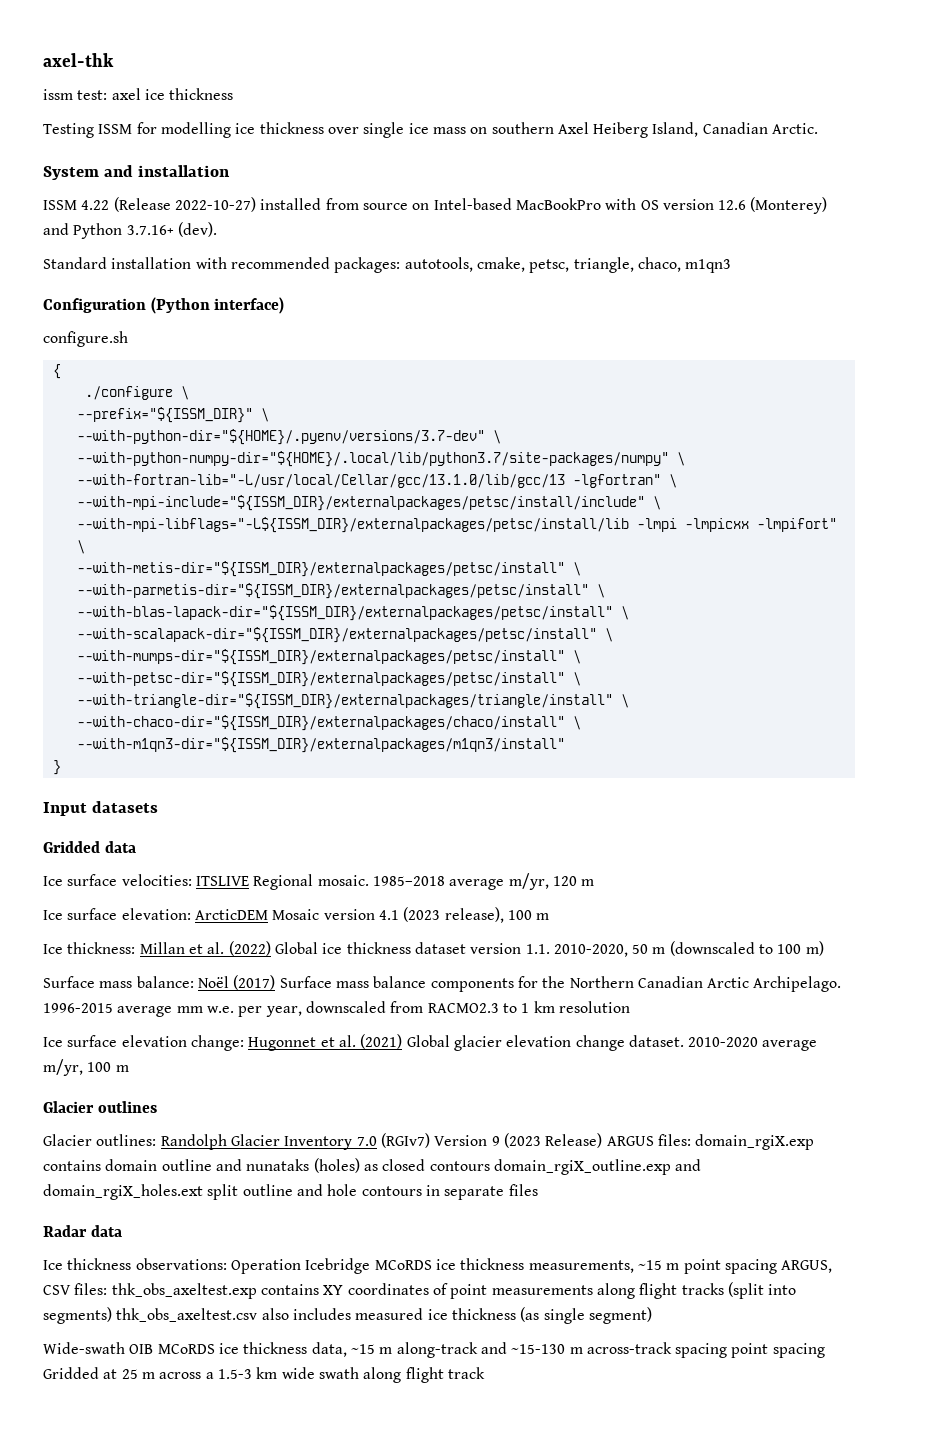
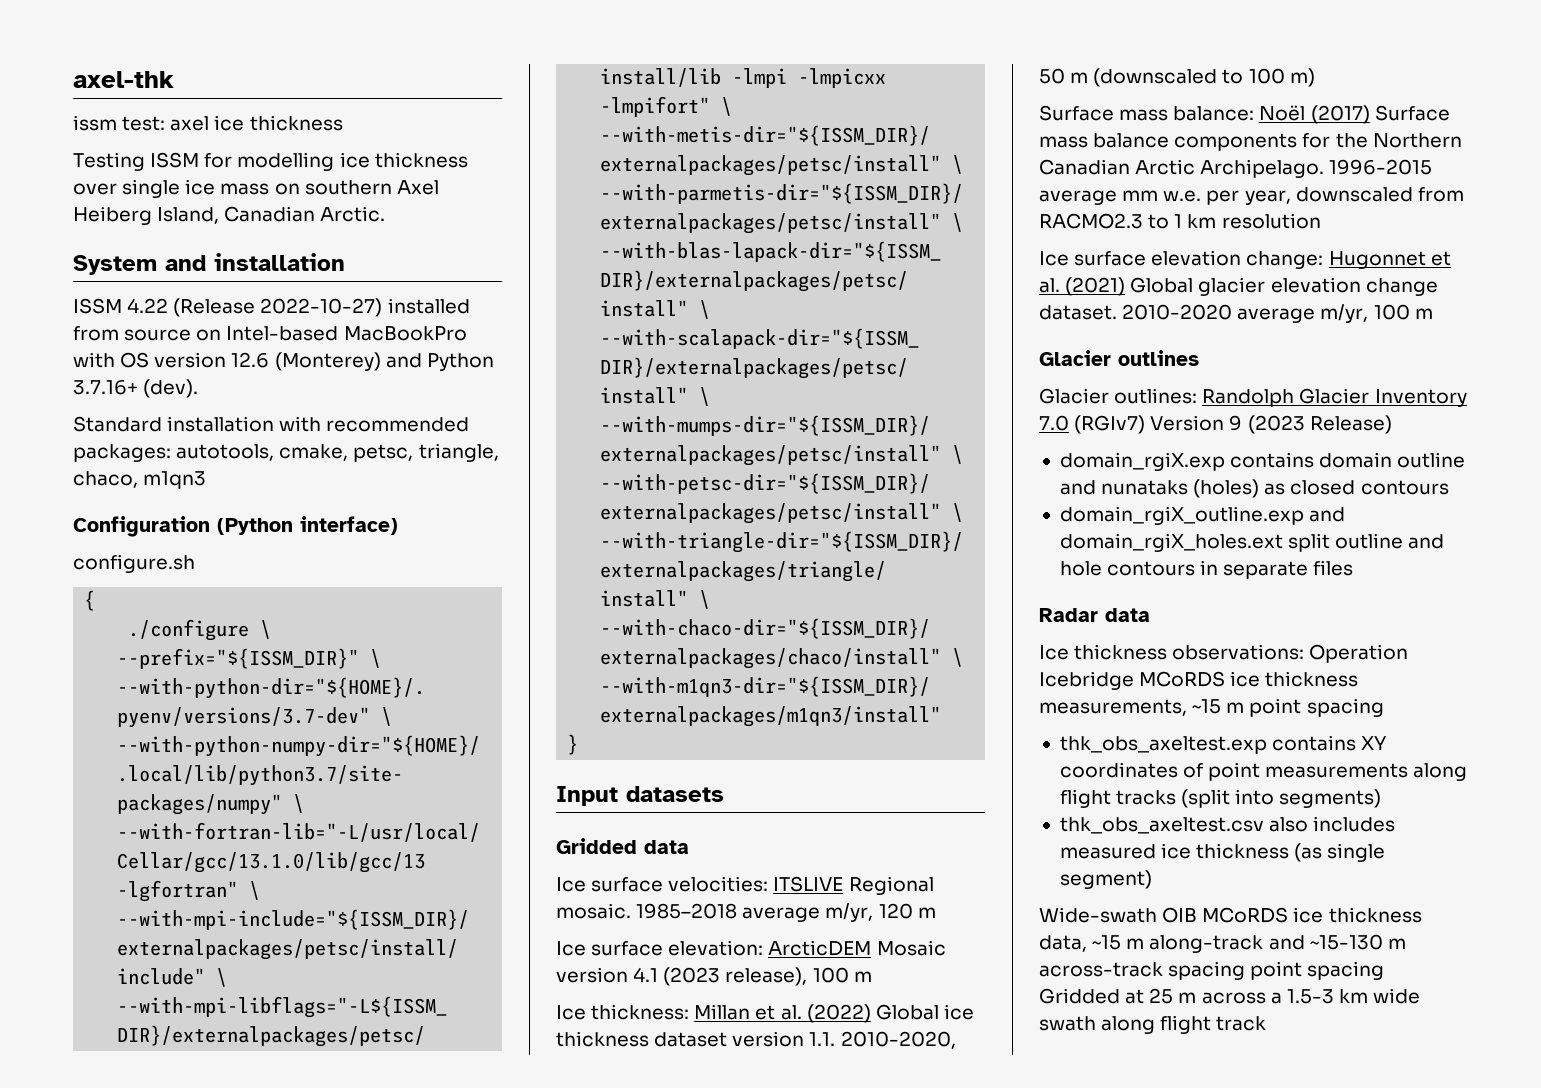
- Glacier outlines: Randolph Glacier Inventory 7.0 (RGIv7) Version 9 (2023 Release) ARGUS files: domain_rgiX.exp contains domain outline and nunataks (holes) as closed contours domain_rgiX_outline.exp and domain_rgiX_holes.ext split outline and hole contours in separate files
+ Glacier outlines: Randolph Glacier Inventory 7.0 (RGIv7) Version 9 (2023 Release)
+ domain_rgiX.exp contains domain outline and nunataks (holes) as closed contours
+ domain_rgiX_outline.exp and domain_rgiX_holes.ext split outline and hole contours in separate files
- Ice thickness observations: Operation Icebridge MCoRDS ice thickness measurements, ~15 m point spacing ARGUS, CSV files: thk_obs_axeltest.exp contains XY coordinates of point measurements along flight tracks (split into segments) thk_obs_axeltest.csv also includes measured ice thickness (as single segment)
+ Ice thickness observations: Operation Icebridge MCoRDS ice thickness measurements, ~15 m point spacing
+ thk_obs_axeltest.exp contains XY coordinates of point measurements along flight tracks (split into segments)
+ thk_obs_axeltest.csv also includes measured ice thickness (as single segment)

